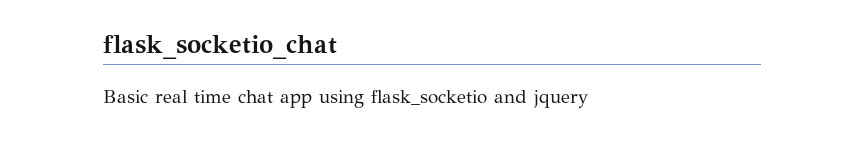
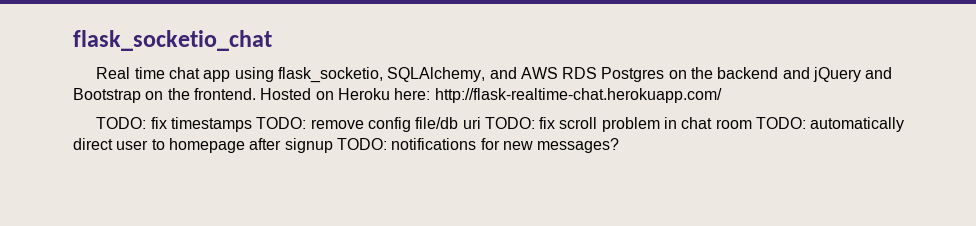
- Basic real time chat app using flask_socketio and jquery
+ Real time chat app using flask_socketio, SQLAlchemy, and AWS RDS Postgres on the backend and jQuery and Bootstrap on the frontend. Hosted on Heroku here: http://flask-realtime-chat.herokuapp.com/
+ TODO: fix timestamps TODO: remove config file/db uri TODO: fix scroll problem in chat room TODO: automatically direct user to homepage after signup TODO: notifications for new messages?

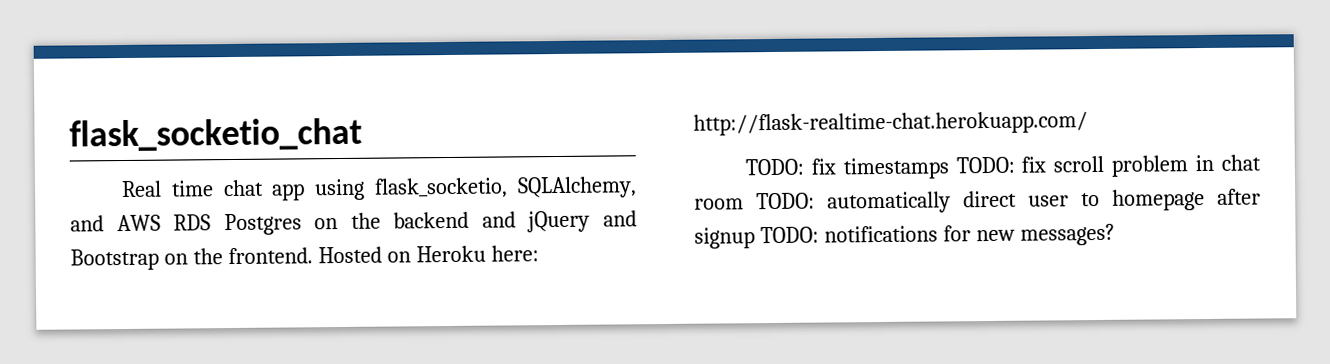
- TODO: fix timestamps TODO: remove config file/db uri TODO: fix scroll problem in chat room TODO: automatically direct user to homepage after signup TODO: notifications for new messages?
+ TODO: fix timestamps TODO: fix scroll problem in chat room TODO: automatically direct user to homepage after signup TODO: notifications for new messages?

